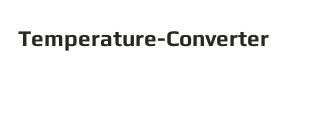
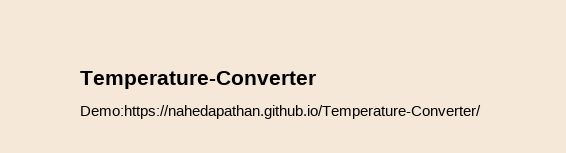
+ Demo:https://nahedapathan.github.io/Temperature-Converter/

